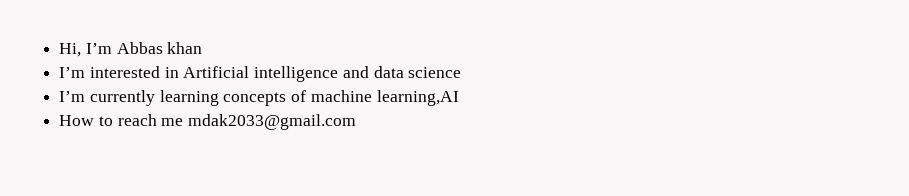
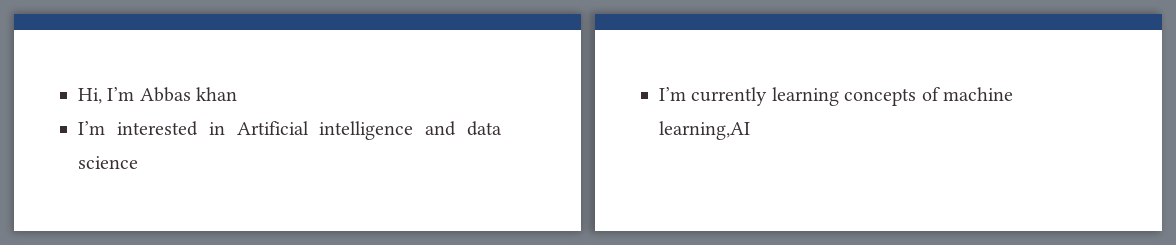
- How to reach me mdak2033@gmail.com

